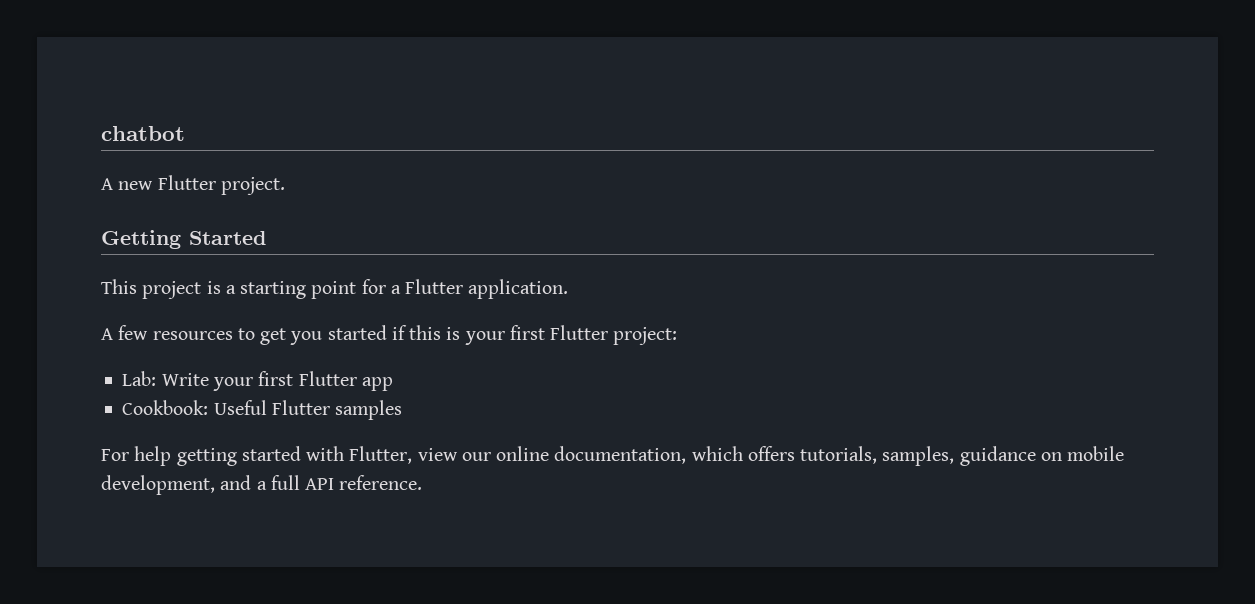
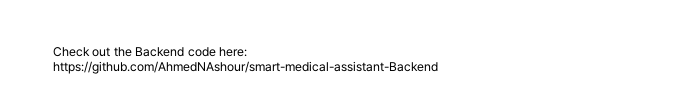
- chatbot
- A new Flutter project.
- Getting Started
- This project is a starting point for a Flutter application.
- A few resources to get you started if this is your first Flutter project:
- Lab: Write your first Flutter app
- Cookbook: Useful Flutter samples
- For help getting started with Flutter, view our online documentation, which offers tutorials, samples, guidance on mobile development, and a full API reference.
+ Check out the Backend code here: https://github.com/AhmedNAshour/smart-medical-assistant-Backend

